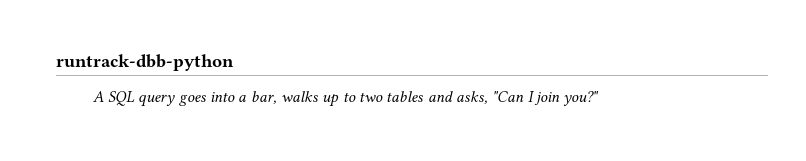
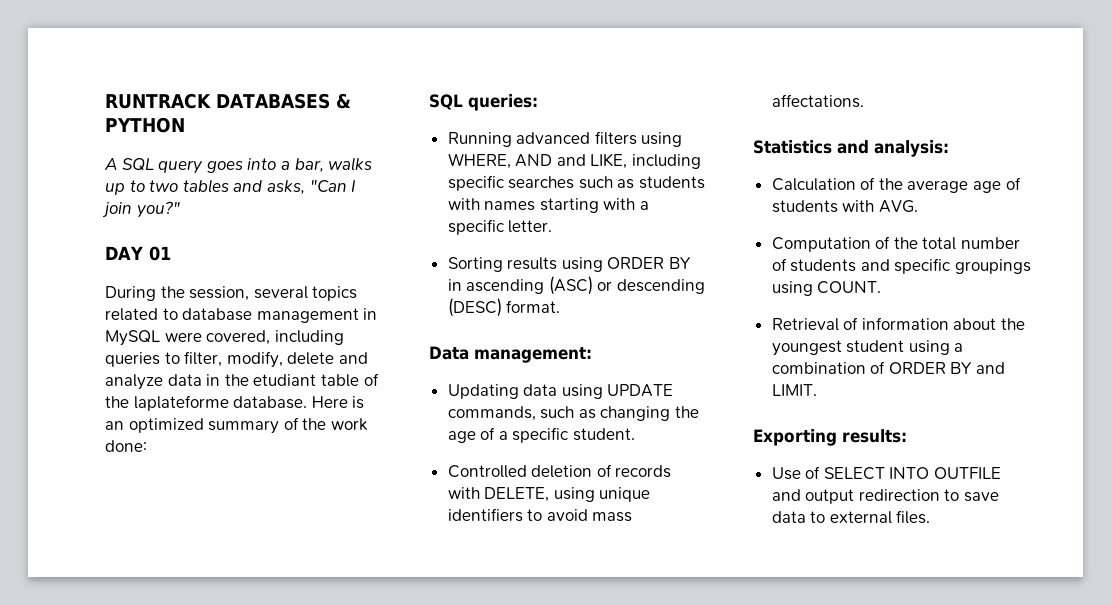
- runtrack-dbb-python
+ RUNTRACK DATABASES & PYTHON
+ DAY 01
+ During the session, several topics related to database management in MySQL were covered, including queries to filter, modify, delete and analyze data in the etudiant table of the laplateforme database. Here is an optimized summary of the work done:
+ SQL queries:
+ Running advanced filters using WHERE, AND and LIKE, including specific searches such as students with names starting with a specific letter.
+ Sorting results using ORDER BY in ascending (ASC) or descending (DESC) format.
+ Data management:
+ Updating data using UPDATE commands, such as changing the age of a specific student.
+ Controlled deletion of records with DELETE, using unique identifiers to avoid mass affectations.
+ Statistics and analysis:
+ Calculation of the average age of students with AVG.
+ Computation of the total number of students and specific groupings using COUNT.
+ Retrieval of information about the youngest student using a combination of ORDER BY and LIMIT.
+ Exporting results:
+ Use of SELECT INTO OUTFILE and output redirection to save data to external files.

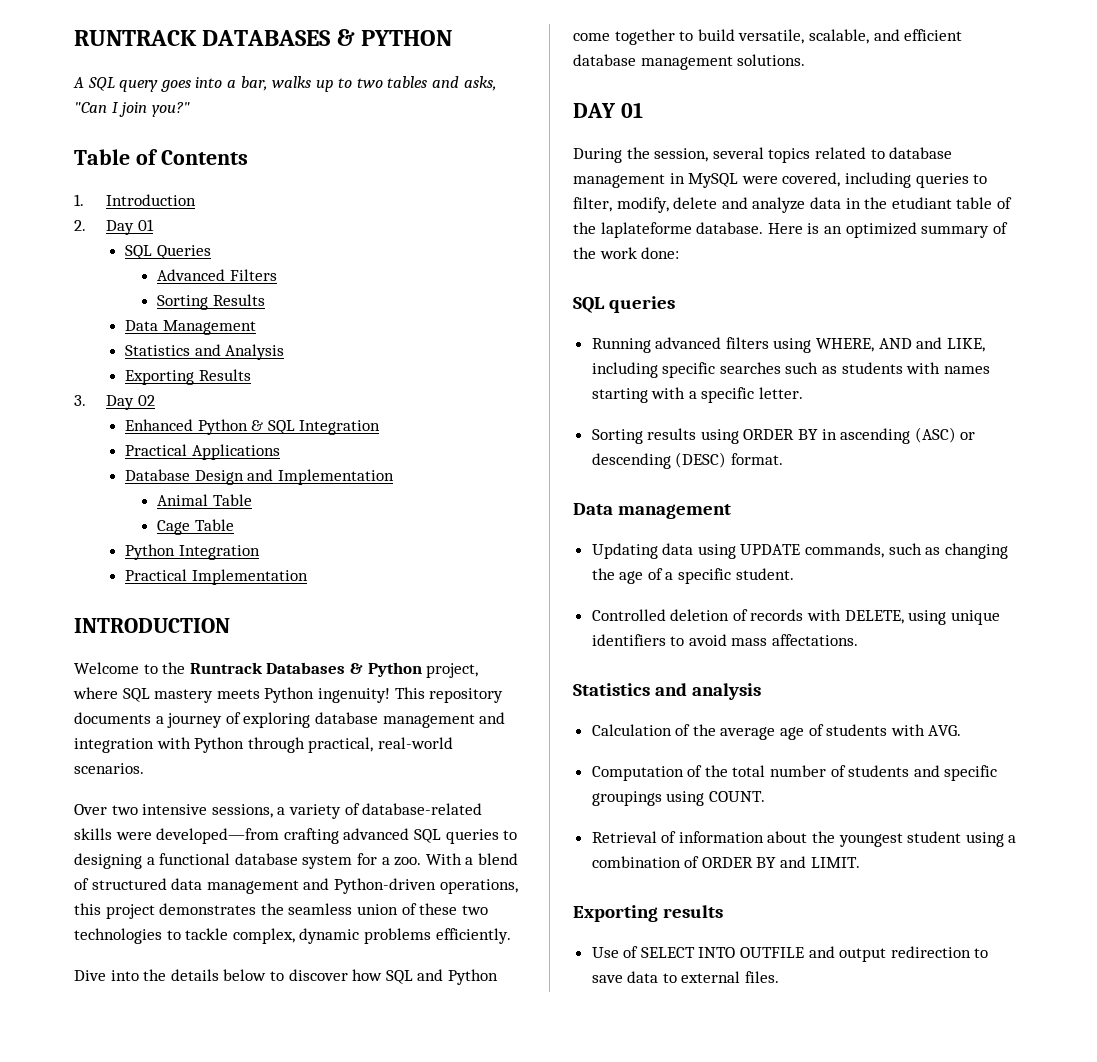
+ Table of Contents
+ 1. Introduction
+ 2. Day 01
+ SQL Queries
+ Advanced Filters
+ Sorting Results
+ Data Management
+ Statistics and Analysis
+ Exporting Results
+ 3. Day 02
+ Enhanced Python & SQL Integration
+ Practical Applications
+ Database Design and Implementation
+ Animal Table
+ Cage Table
+ Python Integration
+ Practical Implementation
+ INTRODUCTION
+ Welcome to the Runtrack Databases & Python project, where SQL mastery meets Python ingenuity! This repository documents a journey of exploring database management and integration with Python through practical, real-world scenarios.
+ Over two intensive sessions, a variety of database-related skills were developed—from crafting advanced SQL queries to designing a functional database system for a zoo. With a blend of structured data management and Python-driven operations, this project demonstrates the seamless union of these two technologies to tackle complex, dynamic problems efficiently.
+ Dive into the details below to discover how SQL and Python come together to build versatile, scalable, and efficient database management solutions.
  Here is an optimized summary of the work done:
- SQL queries:
+ SQL queries
- Data management:
+ Data management
- Statistics and analysis:
+ Statistics and analysis
- Exporting results:
+ Exporting results

